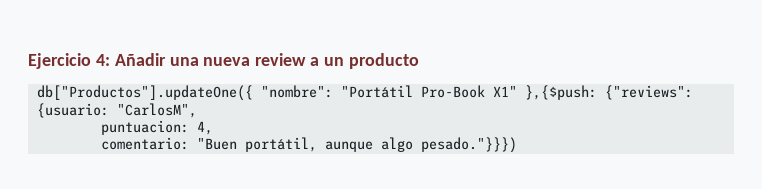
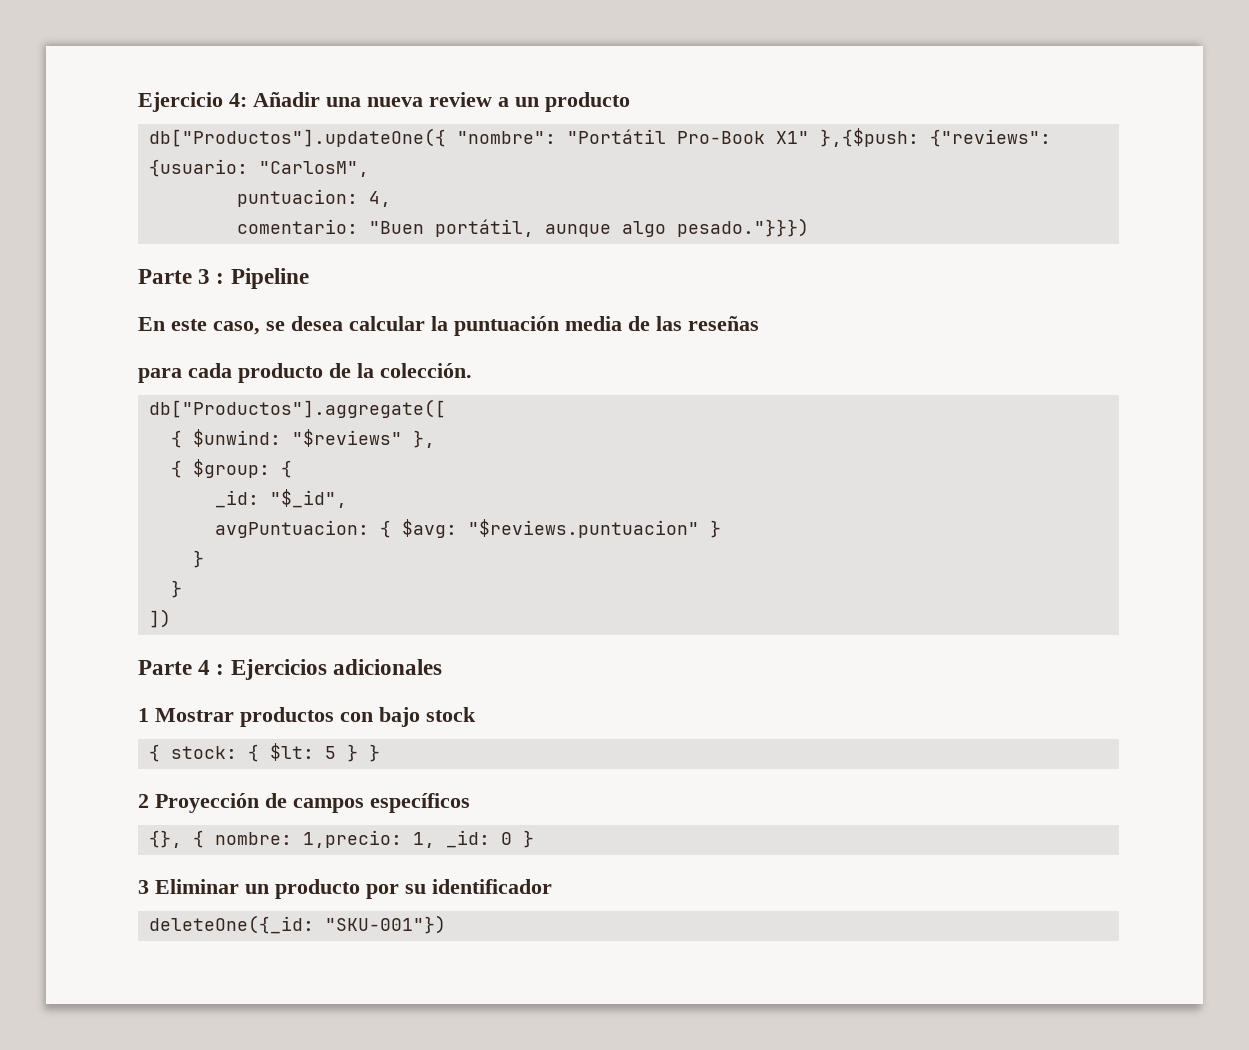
+ Parte 3 : Pipeline
+ En este caso, se desea calcular la puntuación media de las reseñas
+ para cada producto de la colección.
+ db["Productos"].aggregate([
+ { $unwind: "$reviews" },
+ { $group: {
+ _id: "$_id",
+ avgPuntuacion: { $avg: "$reviews.puntuacion" }
+ }
+ }
+ ])
+ Parte 4 : Ejercicios adicionales
+ 1 Mostrar productos con bajo stock
+ { stock: { $lt: 5 } }
+ 2 Proyección de campos específicos
+ {}, { nombre: 1,precio: 1, _id: 0 }
+ 3 Eliminar un producto por su identificador
+ deleteOne({_id: "SKU-001"})

